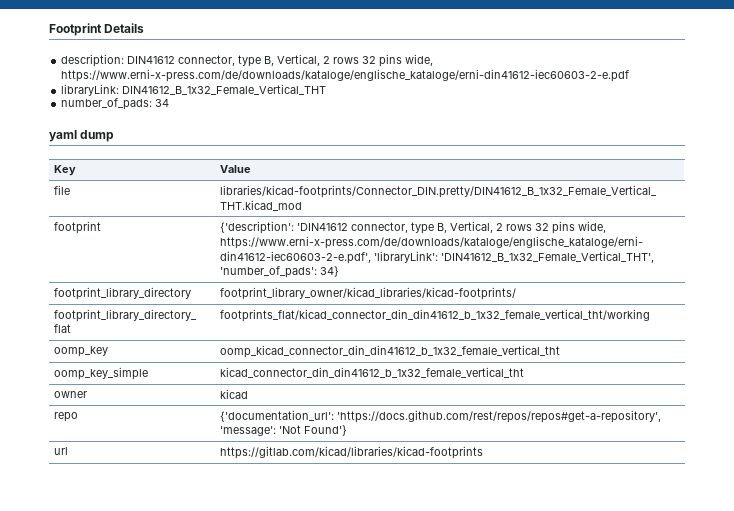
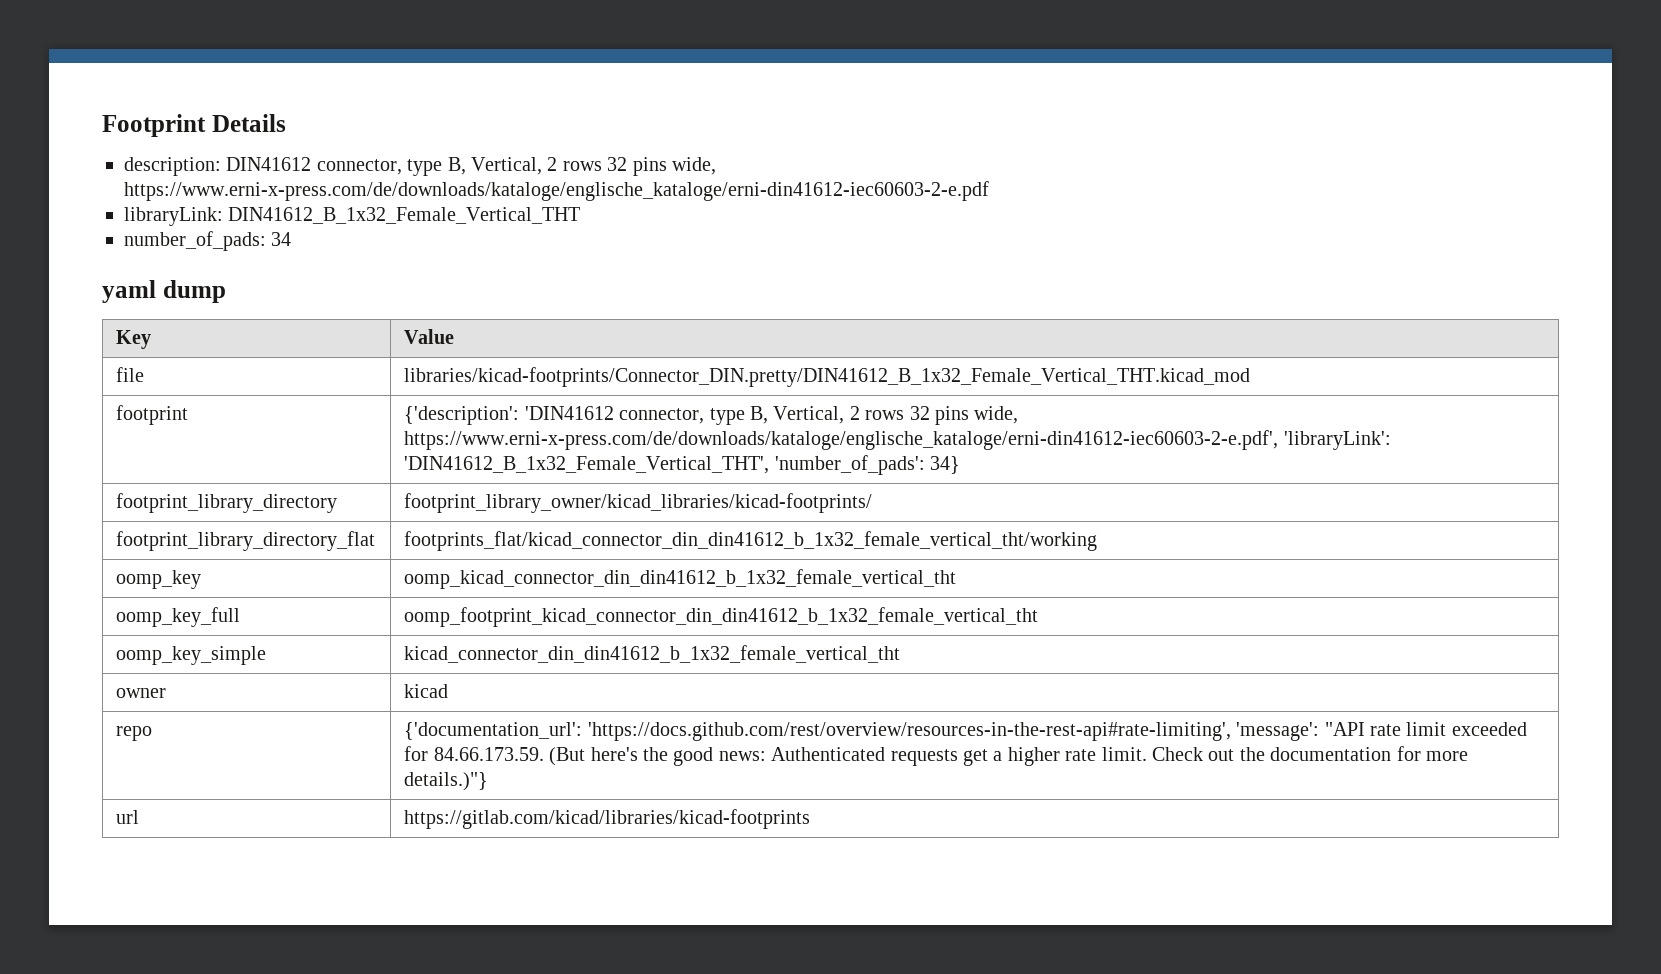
+ oomp_key_full | oomp_footprint_kicad_connector_din_din41612_b_1x32_female_vertical_tht
- repo | {'documentation_url': 'https://docs.github.com/rest/repos/repos#get-a-repository', 'message': 'Not Found'}
+ repo | {'documentation_url': 'https://docs.github.com/rest/overview/resources-in-the-rest-api#rate-limiting', 'message': "API rate limit exceeded for 84.66.173.59. (But here's the good news: Authenticated requests get a higher rate limit. Check out the documentation for more details.)"}

